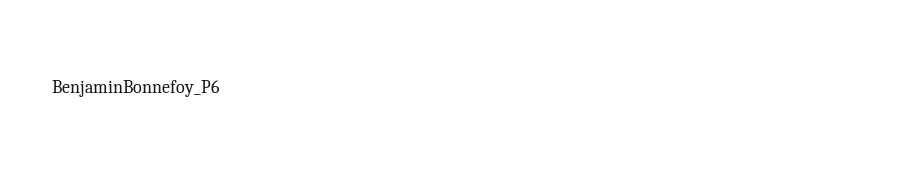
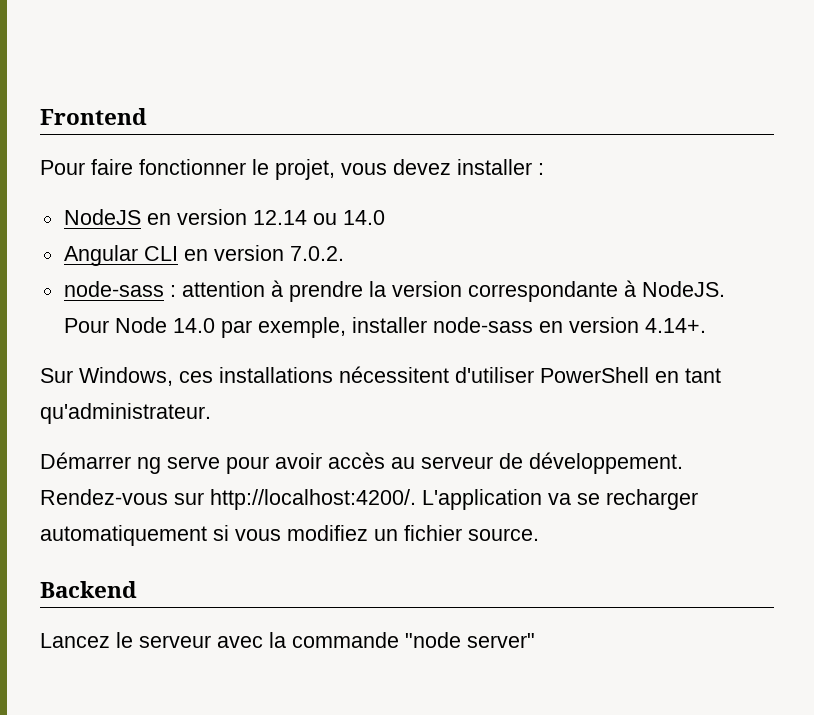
- BenjaminBonnefoy_P6
+ Frontend
+ Pour faire fonctionner le projet, vous devez installer :
+ NodeJS en version 12.14 ou 14.0
+ Angular CLI en version 7.0.2.
+ node-sass : attention à prendre la version correspondante à NodeJS. Pour Node 14.0 par exemple, installer node-sass en version 4.14+.
+ Sur Windows, ces installations nécessitent d'utiliser PowerShell en tant qu'administrateur.
+ Démarrer ng serve pour avoir accès au serveur de développement. Rendez-vous sur http://localhost:4200/. L'application va se recharger automatiquement si vous modifiez un fichier source.
+ Backend
+ Lancez le serveur avec la commande "node server"

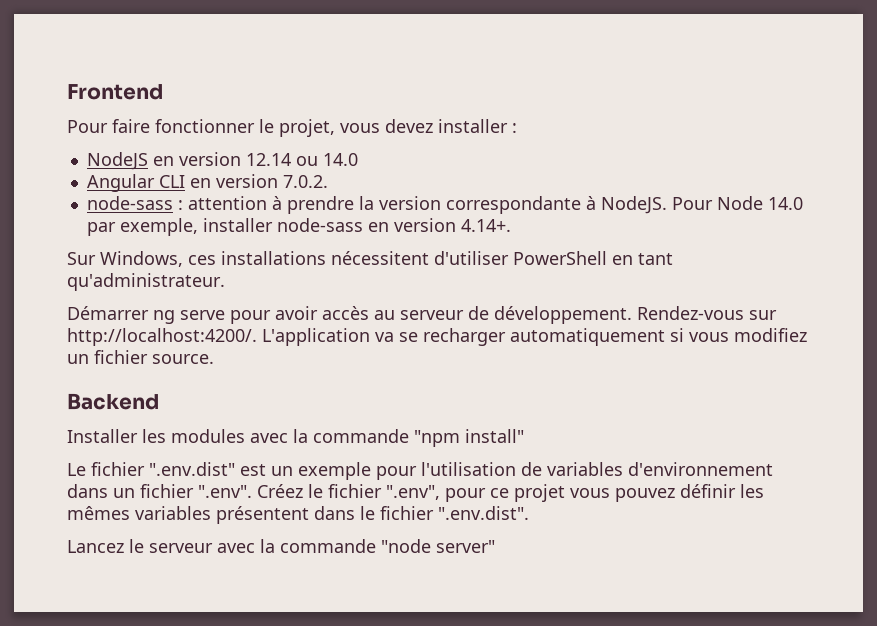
+ Installer les modules avec la commande "npm install"
+ Le fichier ".env.dist" est un exemple pour l'utilisation de variables d'environnement dans un fichier ".env". Créez le fichier ".env", pour ce projet vous pouvez définir les mêmes variables présentent dans le fichier ".env.dist".

